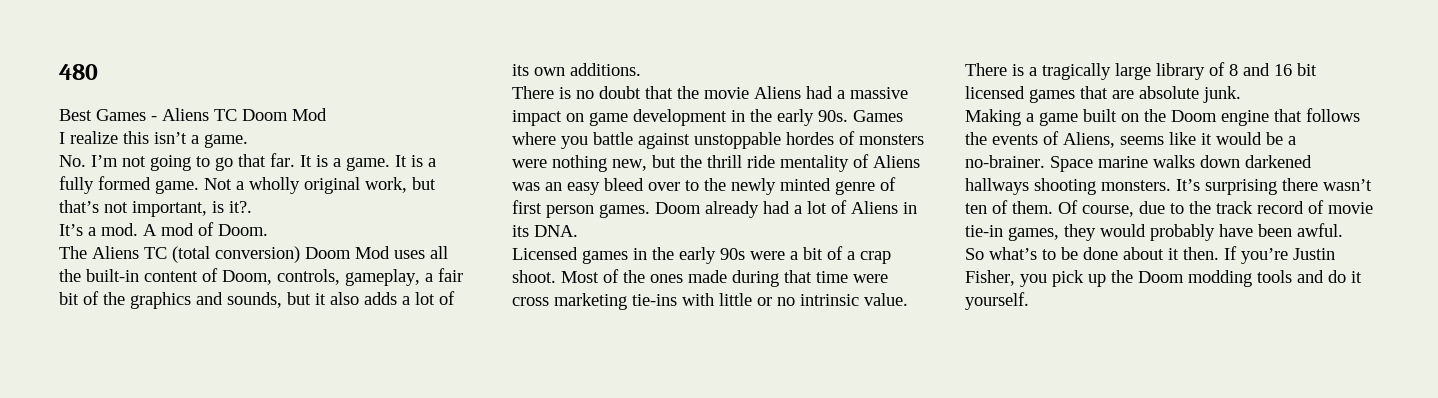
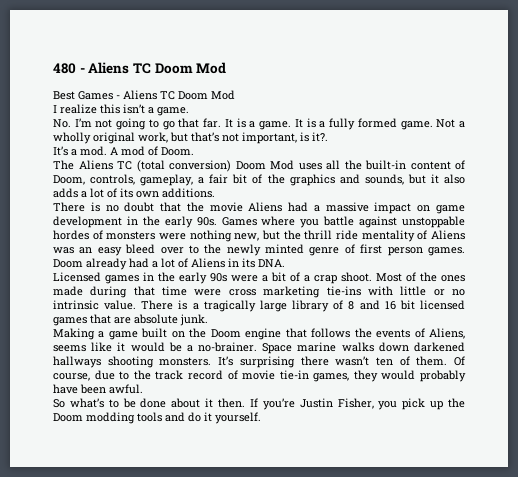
- 480
+ 480 - Aliens TC Doom Mod

